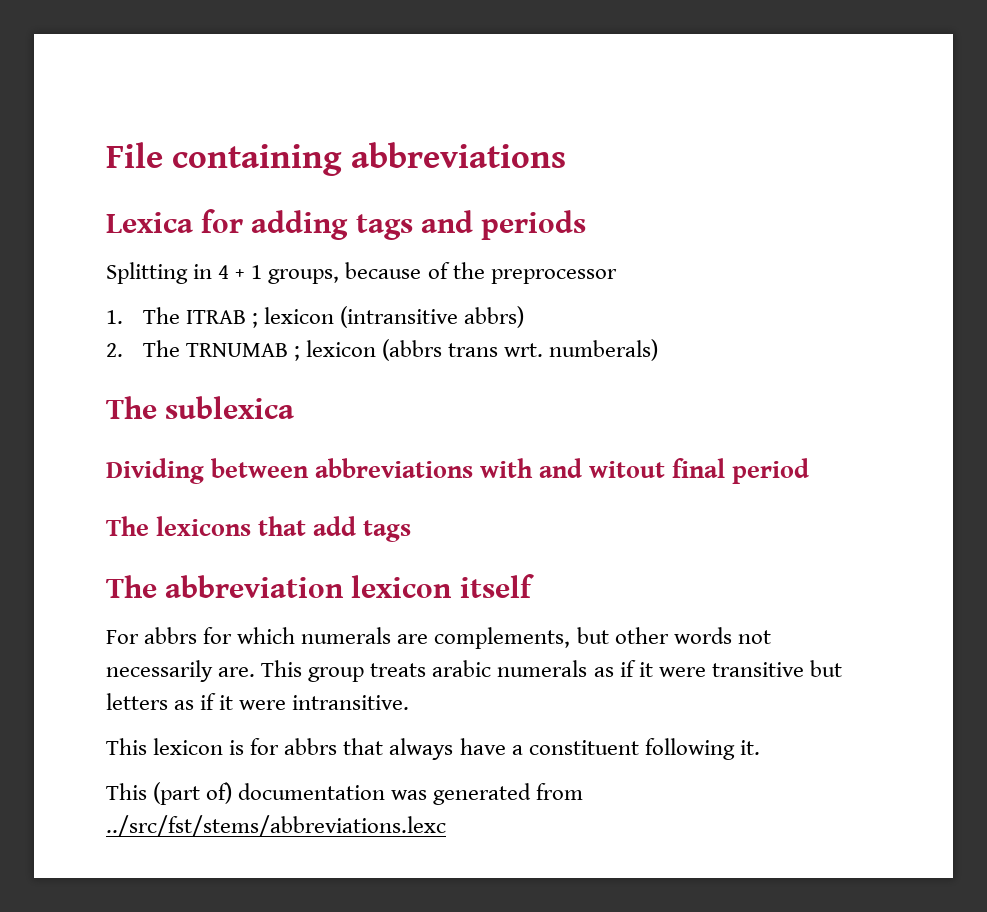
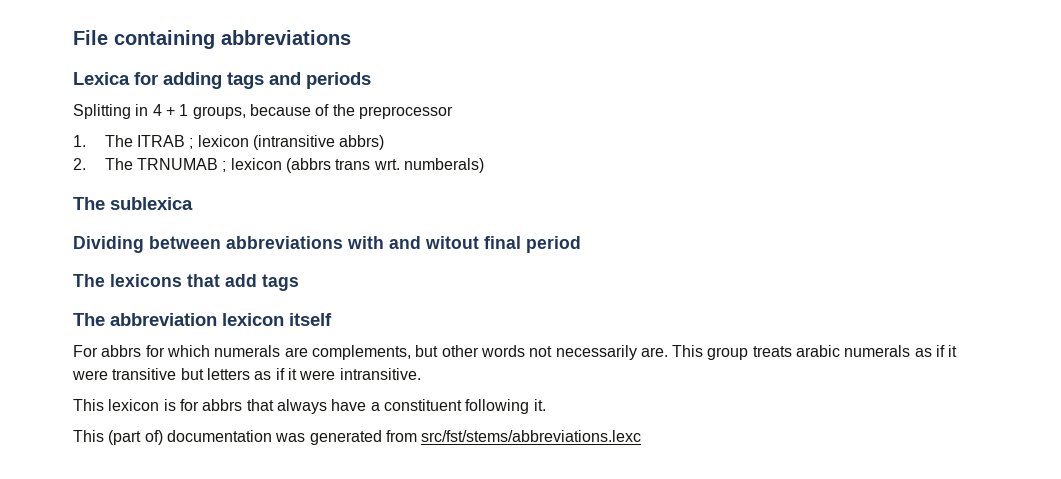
- This (part of) documentation was generated from ../src/fst/stems/abbreviations.lexc
+ This (part of) documentation was generated from src/fst/stems/abbreviations.lexc

